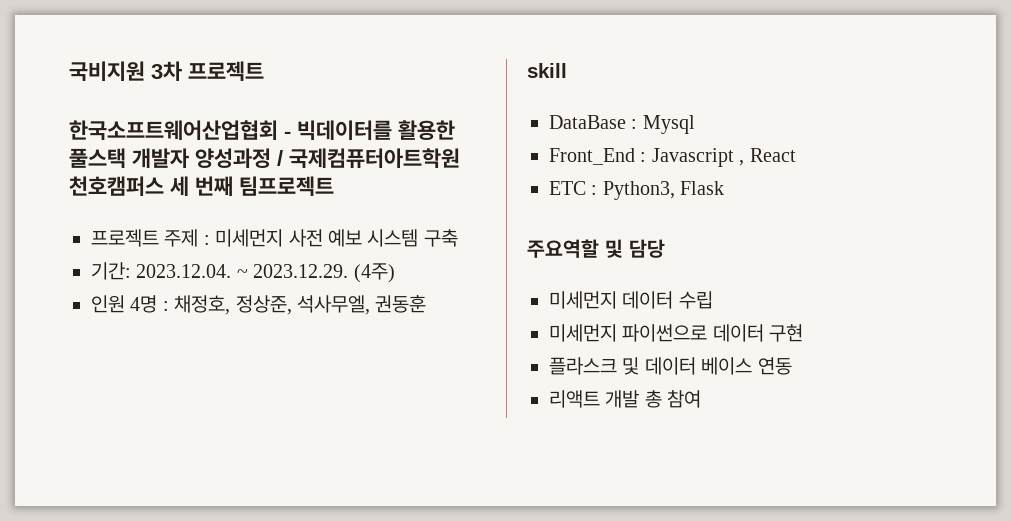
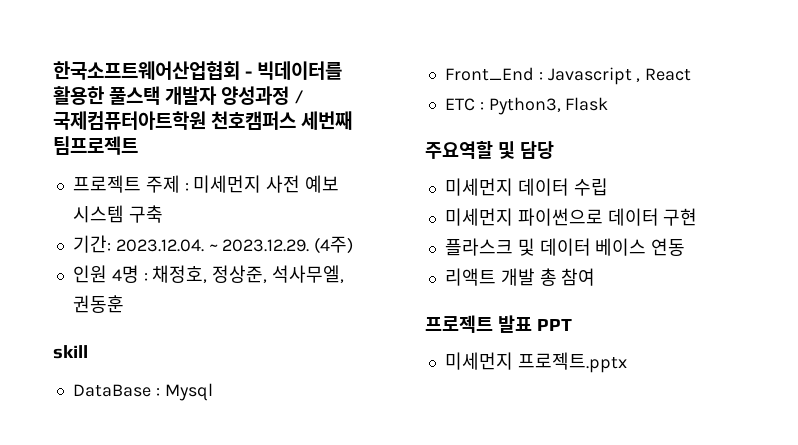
- 국비지원 3차 프로젝트
- 한국소프트웨어산업협회 - 빅데이터를 활용한 풀스택 개발자 양성과정 / 국제컴퓨터아트학원 천호캠퍼스 세 번째 팀프로젝트
+ 한국소프트웨어산업협회 - 빅데이터를 활용한 풀스택 개발자 양성과정 / 국제컴퓨터아트학원 천호캠퍼스 세번째 팀프로젝트
+ 프로젝트 발표 PPT
+ 미세먼지 프로젝트.pptx

